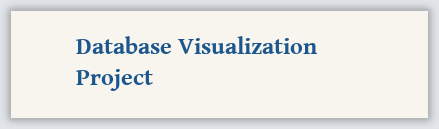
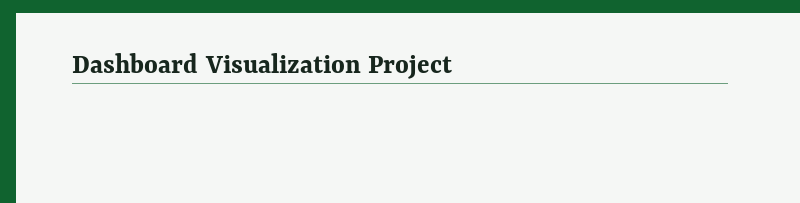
- Database Visualization Project
+ Dashboard Visualization Project

